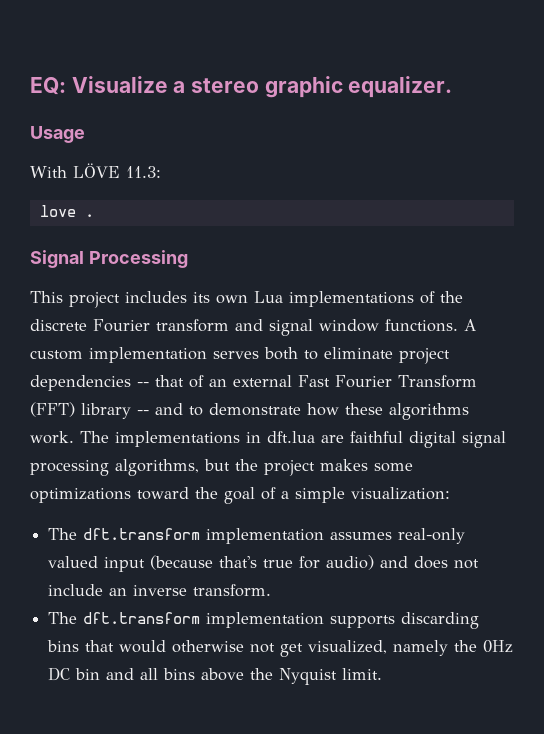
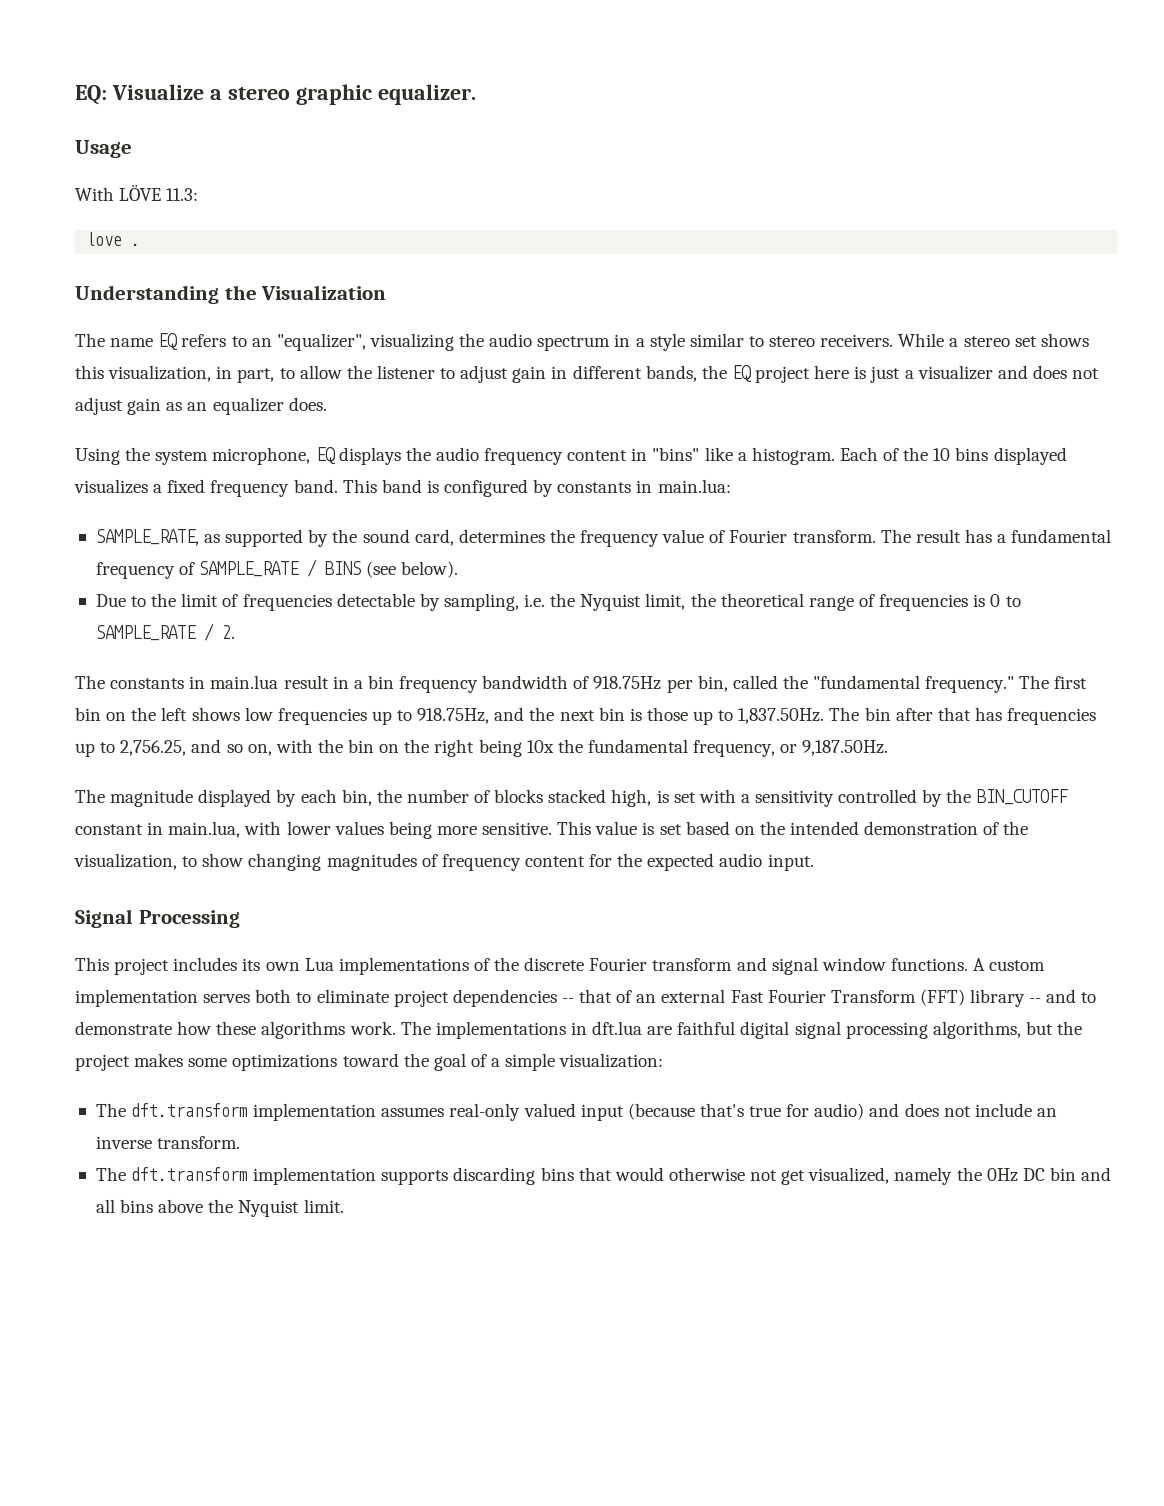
+ Understanding the Visualization
+ The name EQ refers to an "equalizer", visualizing the audio spectrum in a style similar to stereo receivers. While a stereo set shows this visualization, in part, to allow the listener to adjust gain in different bands, the EQ project here is just a visualizer and does not adjust gain as an equalizer does.
+ Using the system microphone, EQ displays the audio frequency content in "bins" like a histogram. Each of the 10 bins displayed visualizes a fixed frequency band. This band is configured by constants in main.lua:
+ SAMPLE_RATE, as supported by the sound card, determines the frequency value of Fourier transform. The result has a fundamental frequency of SAMPLE_RATE / BINS (see below).
+ Due to the limit of frequencies detectable by sampling, i.e. the Nyquist limit, the theoretical range of frequencies is 0 to SAMPLE_RATE / 2.
+ The constants in main.lua result in a bin frequency bandwidth of 918.75Hz per bin, called the "fundamental frequency." The first bin on the left shows low frequencies up to 918.75Hz, and the next bin is those up to 1,837.50Hz. The bin after that has frequencies up to 2,756.25, and so on, with the bin on the right being 10x the fundamental frequency, or 9,187.50Hz.
+ The magnitude displayed by each bin, the number of blocks stacked high, is set with a sensitivity controlled by the BIN_CUTOFF constant in main.lua, with lower values being more sensitive. This value is set based on the intended demonstration of the visualization, to show changing magnitudes of frequency content for the expected audio input.

